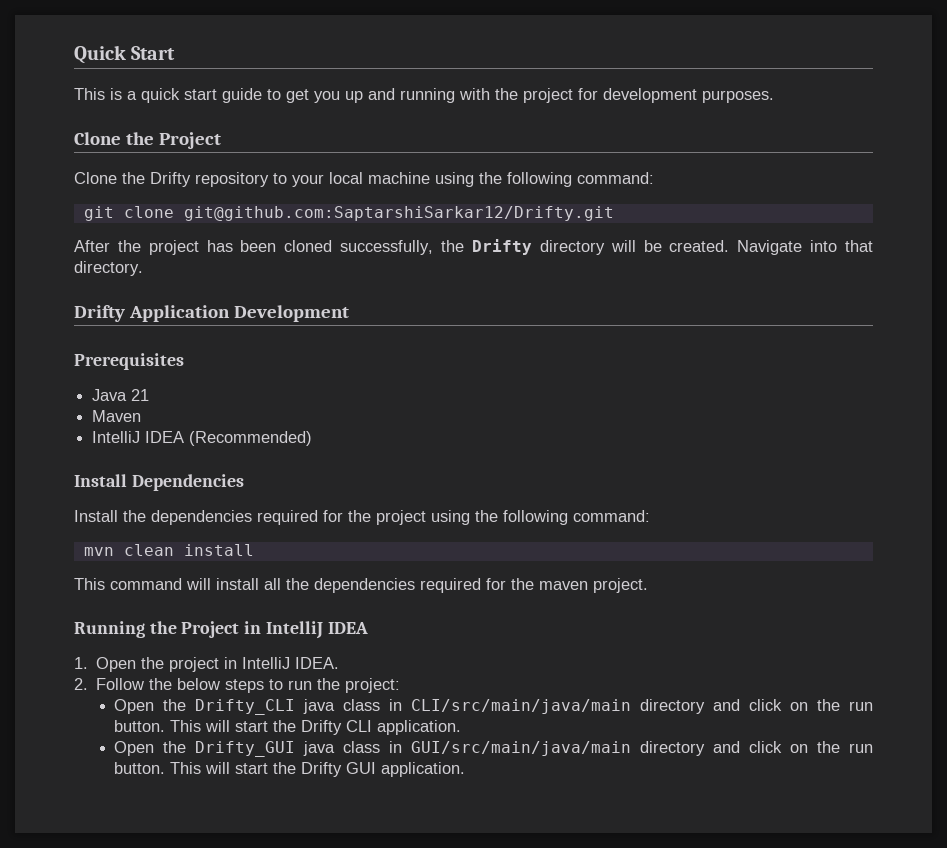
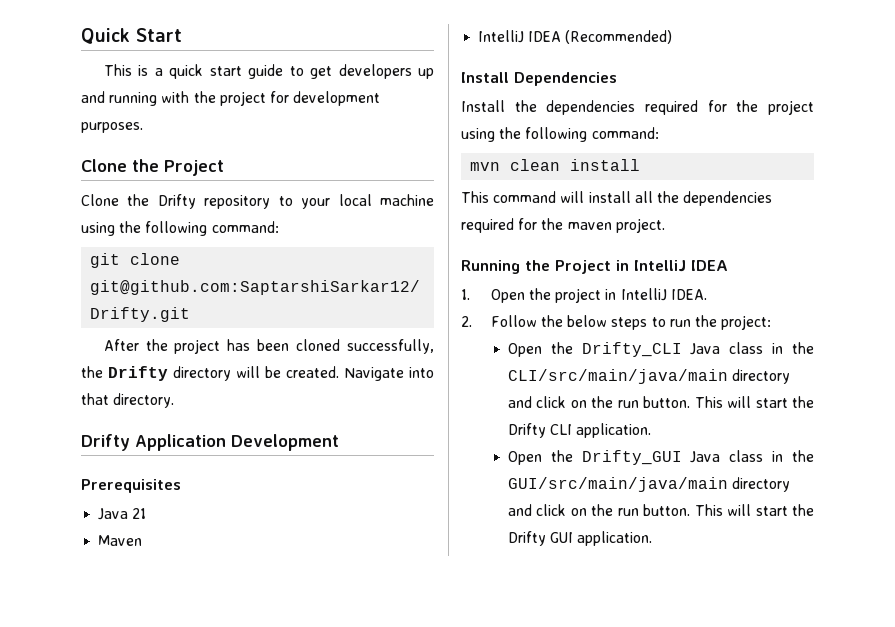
- This is a quick start guide to get you up and running with the project for development purposes.
+ This is a quick start guide to get developers up and running with the project for development purposes.
- Open the Drifty_CLI java class in CLI/src/main/java/main directory and click on the run button.
+ Open the Drifty_CLI Java class in the CLI/src/main/java/main directory and click on the run button.
- Open the Drifty_GUI java class in GUI/src/main/java/main directory and click on the run button.
+ Open the Drifty_GUI Java class in the GUI/src/main/java/main directory and click on the run button.

